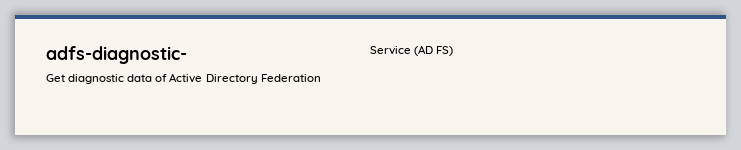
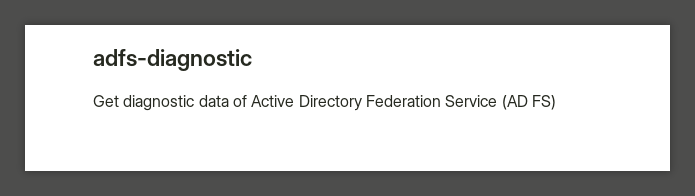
- adfs-diagnostic-
+ adfs-diagnostic

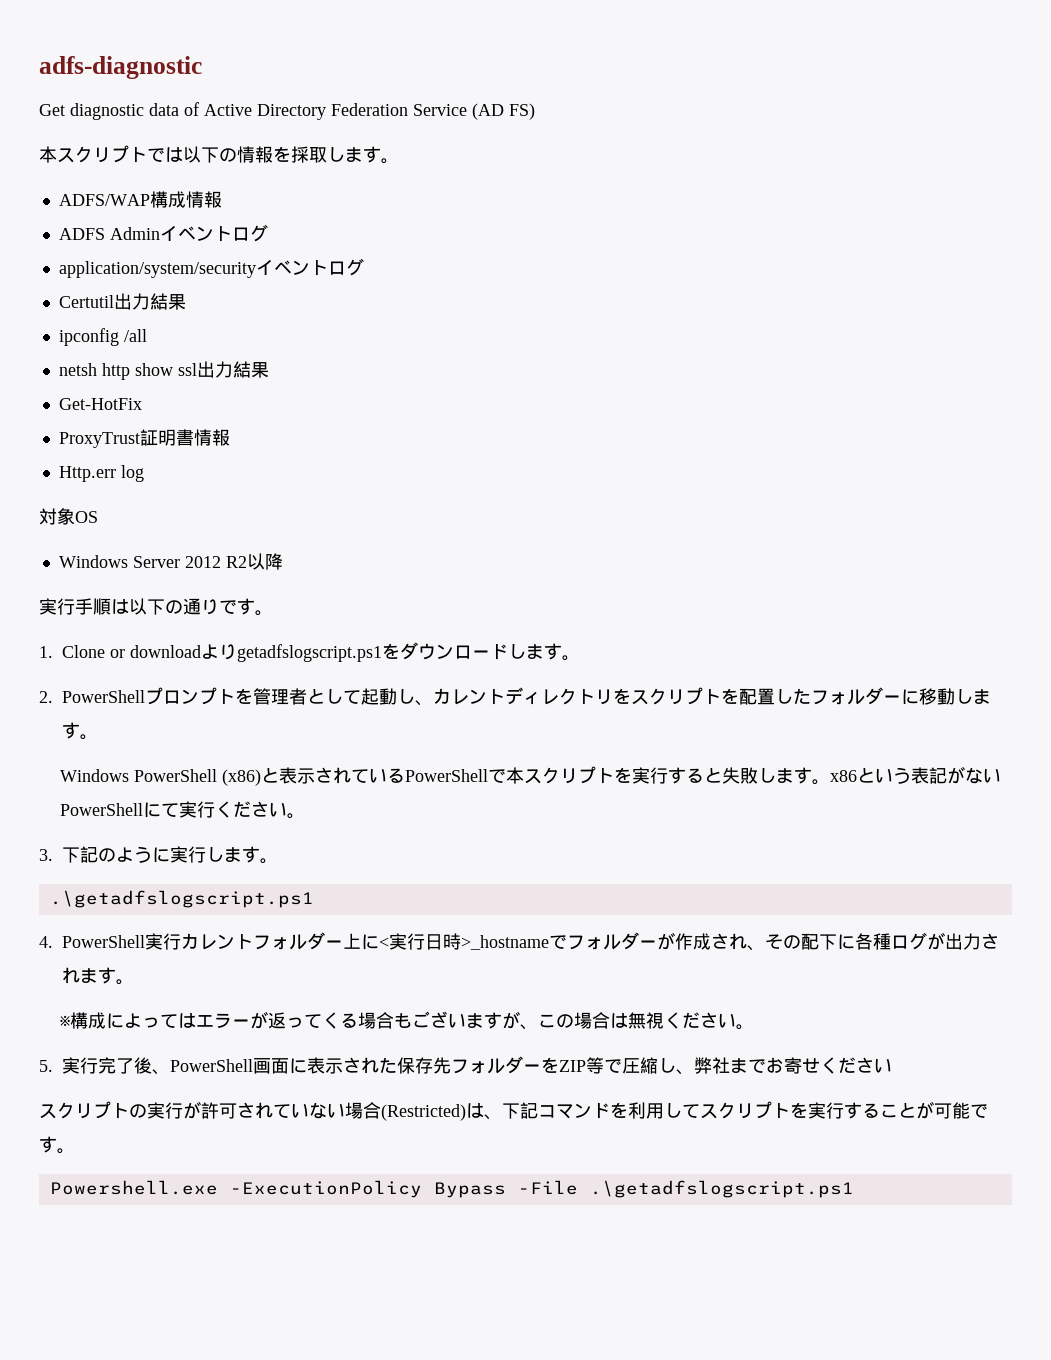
+ 本スクリプトでは以下の情報を採取します。
+ ADFS/WAP構成情報
+ ADFS Adminイベントログ
+ application/system/securityイベントログ
+ Certutil出力結果
+ ipconfig /all
+ netsh http show ssl出力結果
+ Get-HotFix
+ ProxyTrust証明書情報
+ Http.err log
+ 対象OS
+ Windows Server 2012 R2以降
+ 実行手順は以下の通りです。
+ 1. Clone or downloadよりgetadfslogscript.ps1をダウンロードします。
+ 2. PowerShellプロンプトを管理者として起動し、カレントディレクトリをスクリプトを配置したフォルダーに移動します。
+ Windows PowerShell (x86)と表示されているPowerShellで本スクリプトを実行すると失敗します。x86という表記がないPowerShellにて実行ください。
+ 3.下記のように実行します。
+ .\getadfslogscript.ps1
+ 4. PowerShell実行カレントフォルダー上に<実行日時>_hostnameでフォルダーが作成され、その配下に各種ログが出力されます。
+ ※構成によってはエラーが返ってくる場合もございますが、この場合は無視ください。
+ 5.実行完了後、PowerShell画面に表示された保存先フォルダーをZIP等で圧縮し、弊社までお寄せください
+ スクリプトの実行が許可されていない場合(Restricted)は、下記コマンドを利用してスクリプトを実行することが可能です。
+ Powershell.exe -ExecutionPolicy Bypass -File .\getadfslogscript.ps1

